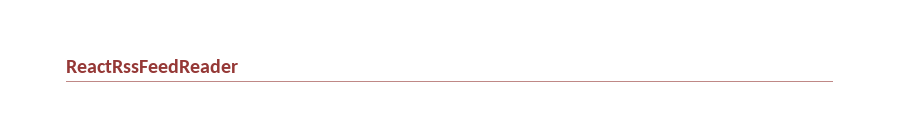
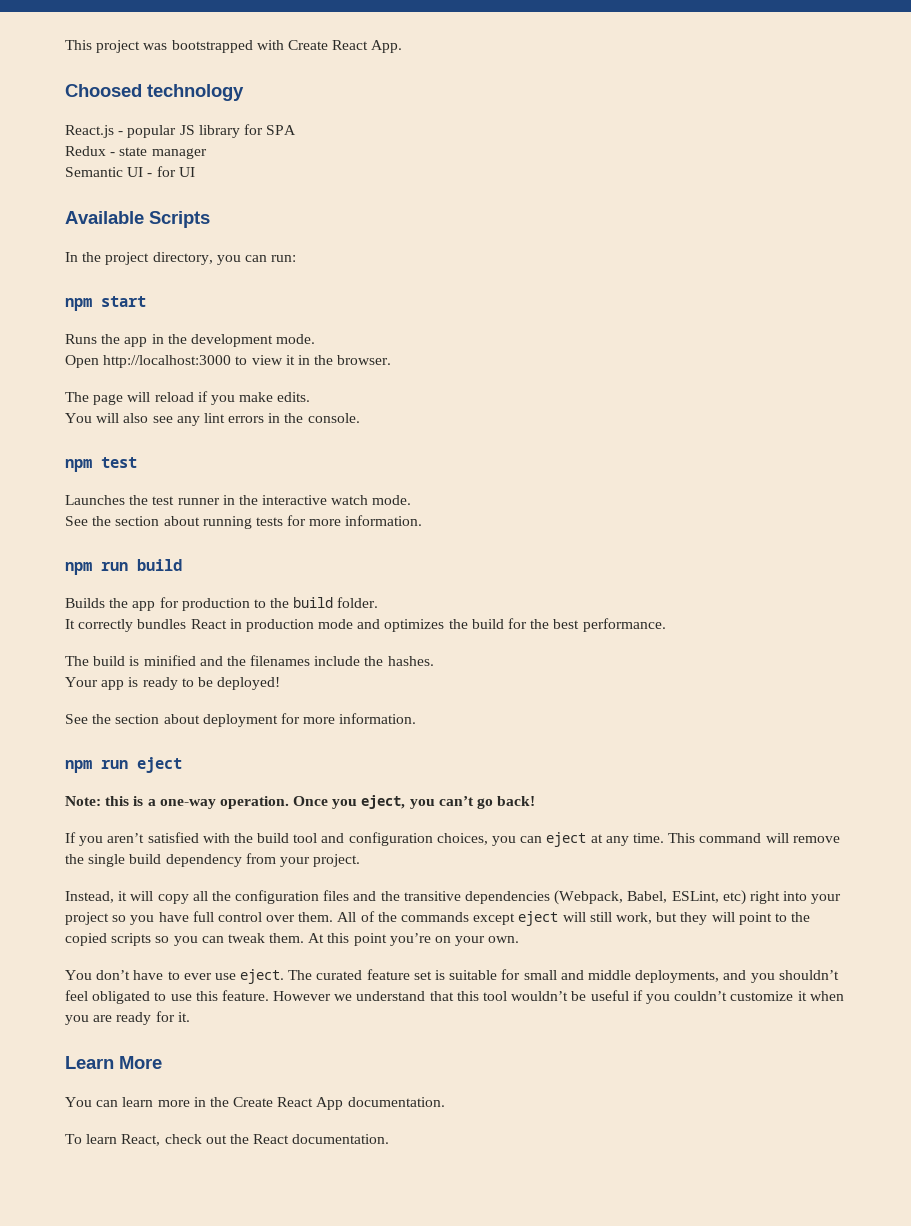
- ReactRssFeedReader
+ This project was bootstrapped with Create React App.
+ Choosed technology
+ React.js - popular JS library for SPA
+ Redux - state manager
+ Semantic UI - for UI
+ Available Scripts
+ In the project directory, you can run:
+ npm start
+ Runs the app in the development mode.
+ Open http://localhost:3000 to view it in the browser.
+ The page will reload if you make edits.
+ You will also see any lint errors in the console.
+ npm test
+ Launches the test runner in the interactive watch mode.
+ See the section about running tests for more information.
+ npm run build
+ Builds the app for production to the build folder.
+ It correctly bundles React in production mode and optimizes the build for the best performance.
+ The build is minified and the filenames include the hashes.
+ Your app is ready to be deployed!
+ See the section about deployment for more information.
+ npm run eject
+ Note: this is a one-way operation. Once you eject, you can’t go back!
+ If you aren’t satisfied with the build tool and configuration choices, you can eject at any time. This command will remove the single build dependency from your project.
+ Instead, it will copy all the configuration files and the transitive dependencies (Webpack, Babel, ESLint, etc) right into your project so you have full control over them. All of the commands except eject will still work, but they will point to the copied scripts so you can tweak them. At this point you’re on your own.
+ You don’t have to ever use eject. The curated feature set is suitable for small and middle deployments, and you shouldn’t feel obligated to use this feature. However we understand that this tool wouldn’t be useful if you couldn’t customize it when you are ready for it.
+ Learn More
+ You can learn more in the Create React App documentation.
+ To learn React, check out the React documentation.

